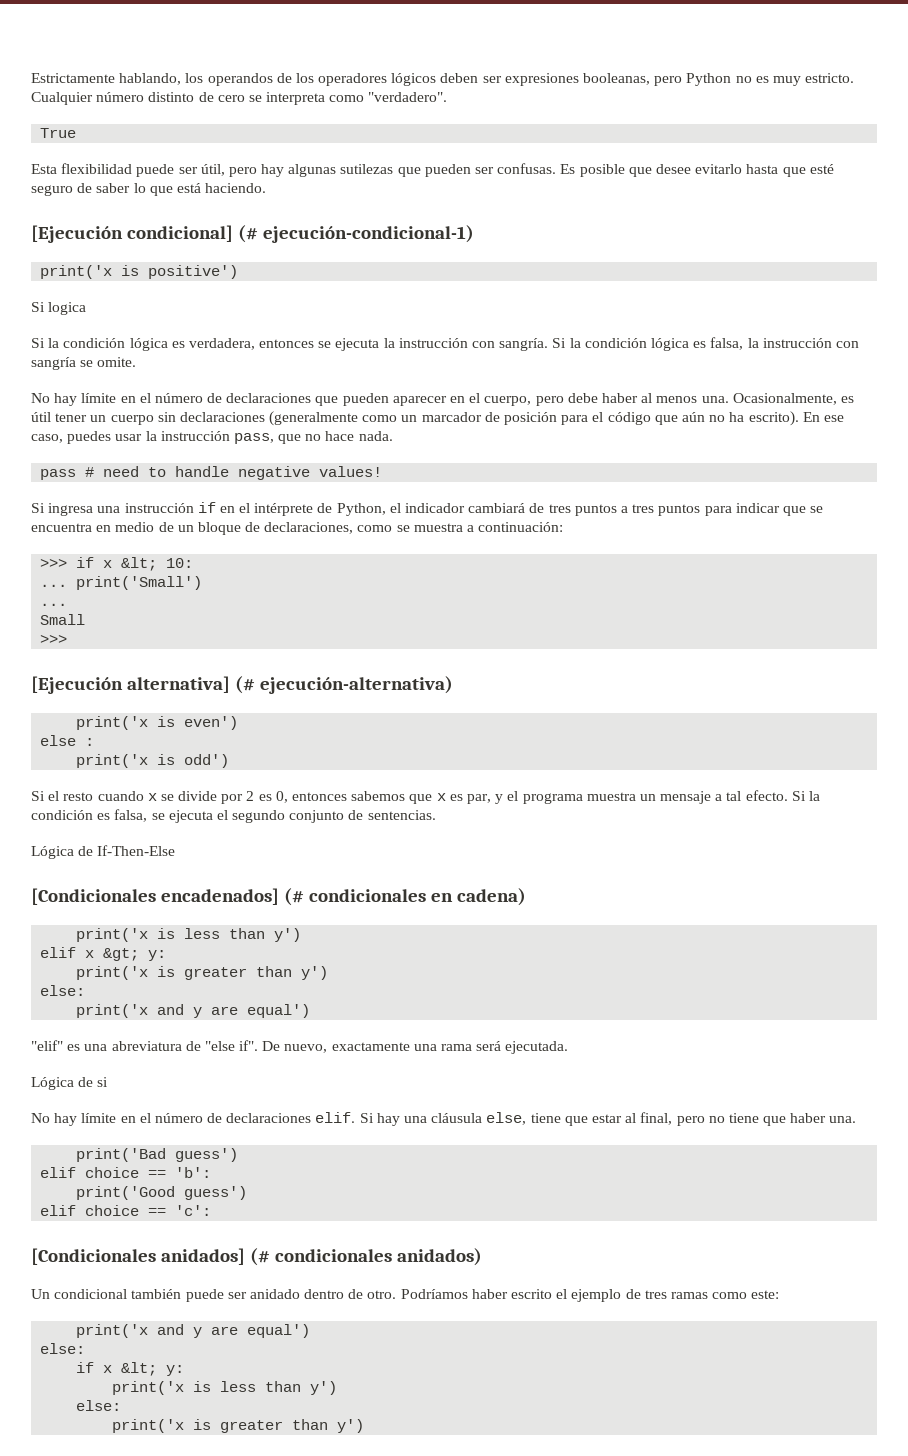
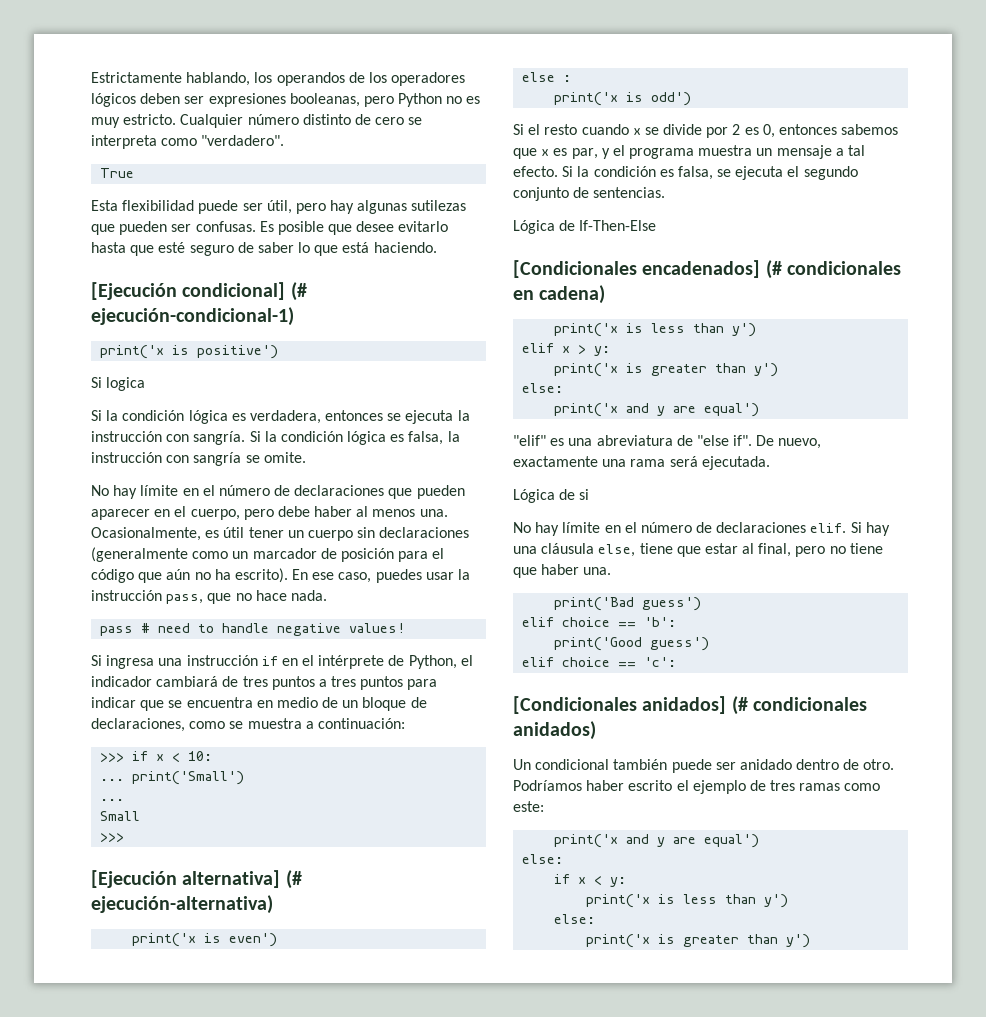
- >>> if x &lt; 10:
+ >>> if x < 10:
- elif x &gt; y:
+ elif x > y:
- if x &lt; y:
+ if x < y:

